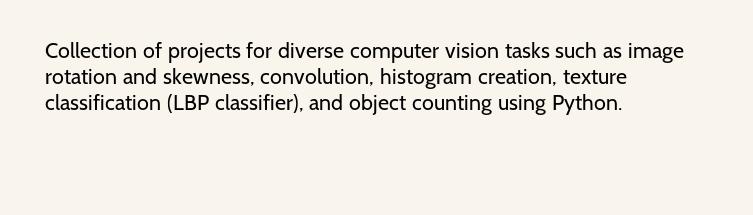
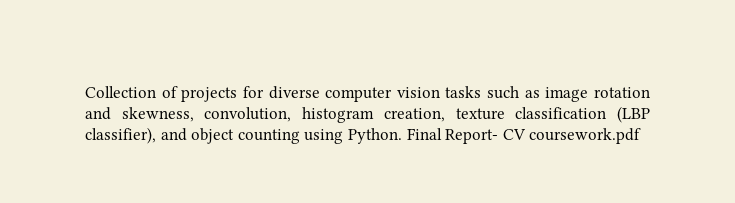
+ Final Report- CV coursework.pdf

